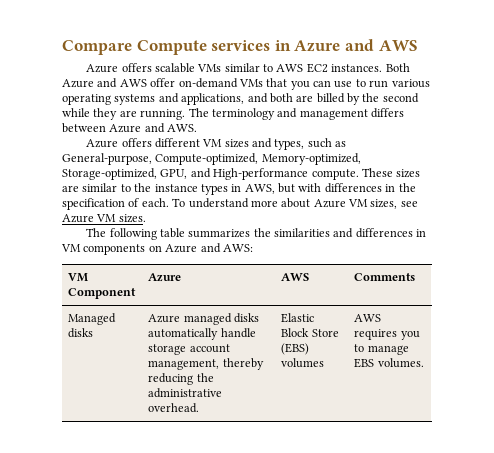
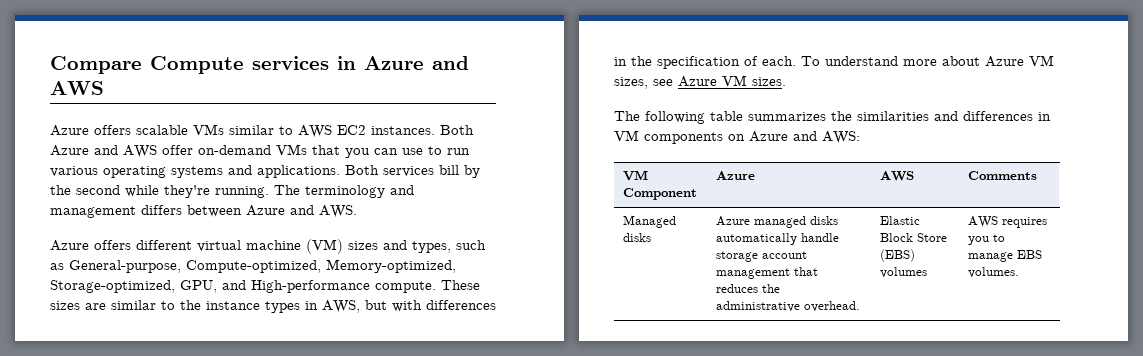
- Both Azure and AWS offer on-demand VMs that you can use to run various operating systems and applications, and both are billed by the second while they are running.
+ Both Azure and AWS offer on-demand VMs that you can use to run various operating systems and applications. Both services bill by the second while they're running.
- Azure offers different VM sizes and types, such as General-purpose, Compute-optimized, Memory-optimized, Storage-optimized, GPU, and High-performance compute.
+ Azure offers different virtual machine (VM) sizes and types, such as General-purpose, Compute-optimized, Memory-optimized, Storage-optimized, GPU, and High-performance compute.
- Managed disks | Azure managed disks automatically handle storage account management, thereby reducing the administrative overhead. | Elastic Block Store (EBS) volumes | AWS requires you to manage EBS volumes.
+ Managed disks | Azure managed disks automatically handle storage account management that reduces the administrative overhead. | Elastic Block Store (EBS) volumes | AWS requires you to manage EBS volumes.

